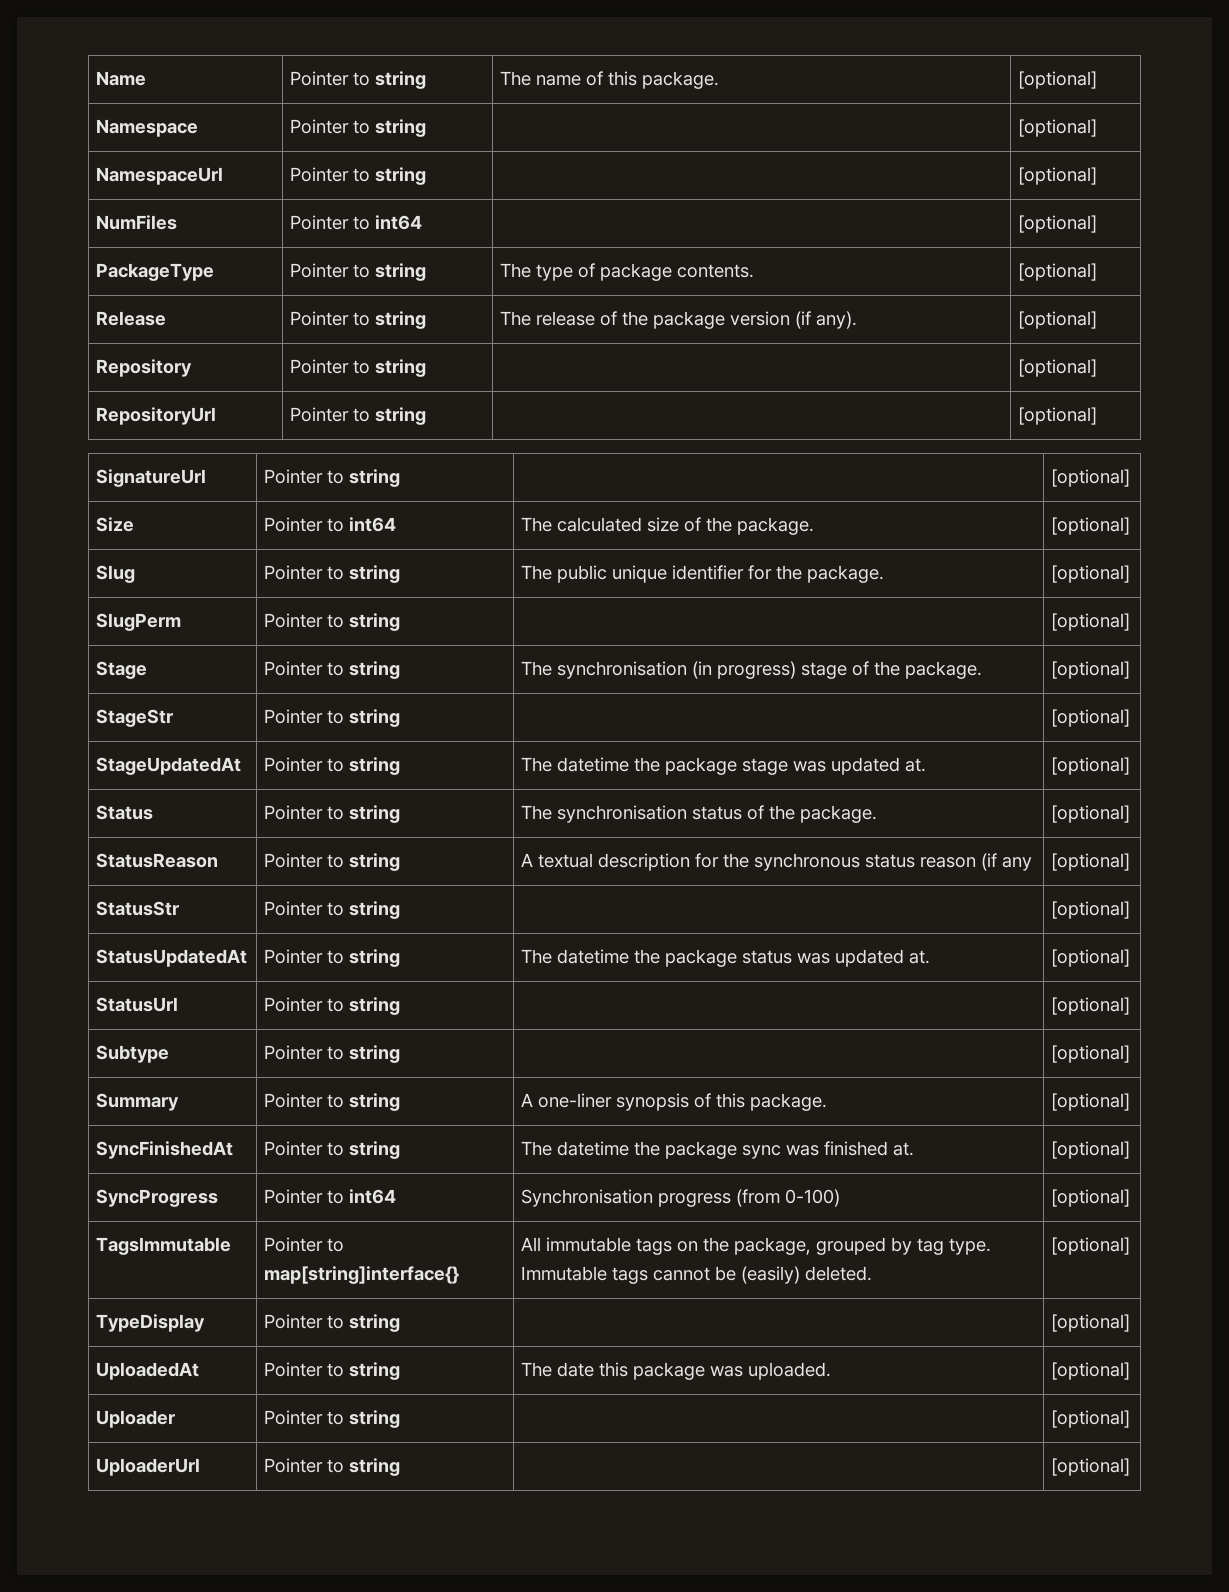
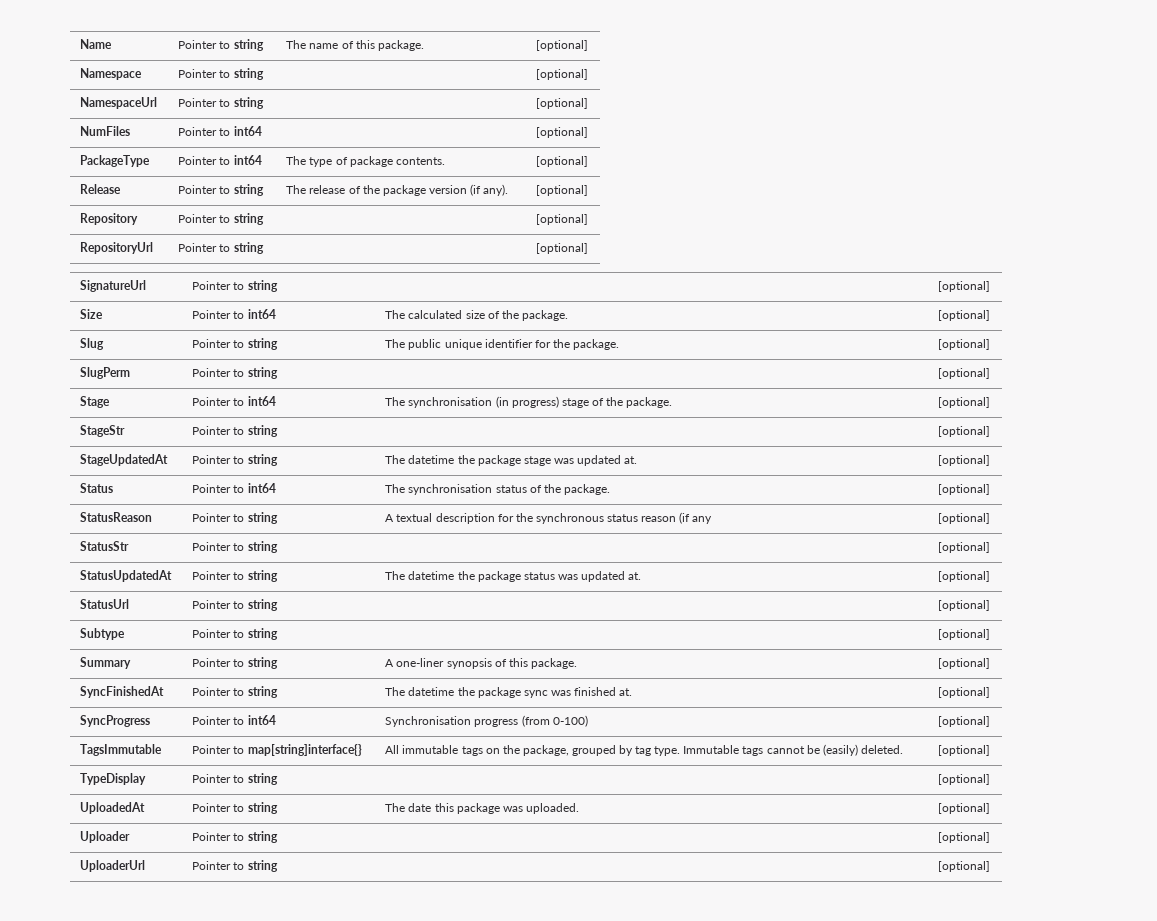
- PackageType | Pointer to string | The type of package contents. | [optional]
+ PackageType | Pointer to int64 | The type of package contents. | [optional]
- Stage | Pointer to string | The synchronisation (in progress) stage of the package. | [optional]
+ Stage | Pointer to int64 | The synchronisation (in progress) stage of the package. | [optional]
- Status | Pointer to string | The synchronisation status of the package. | [optional]
+ Status | Pointer to int64 | The synchronisation status of the package. | [optional]

